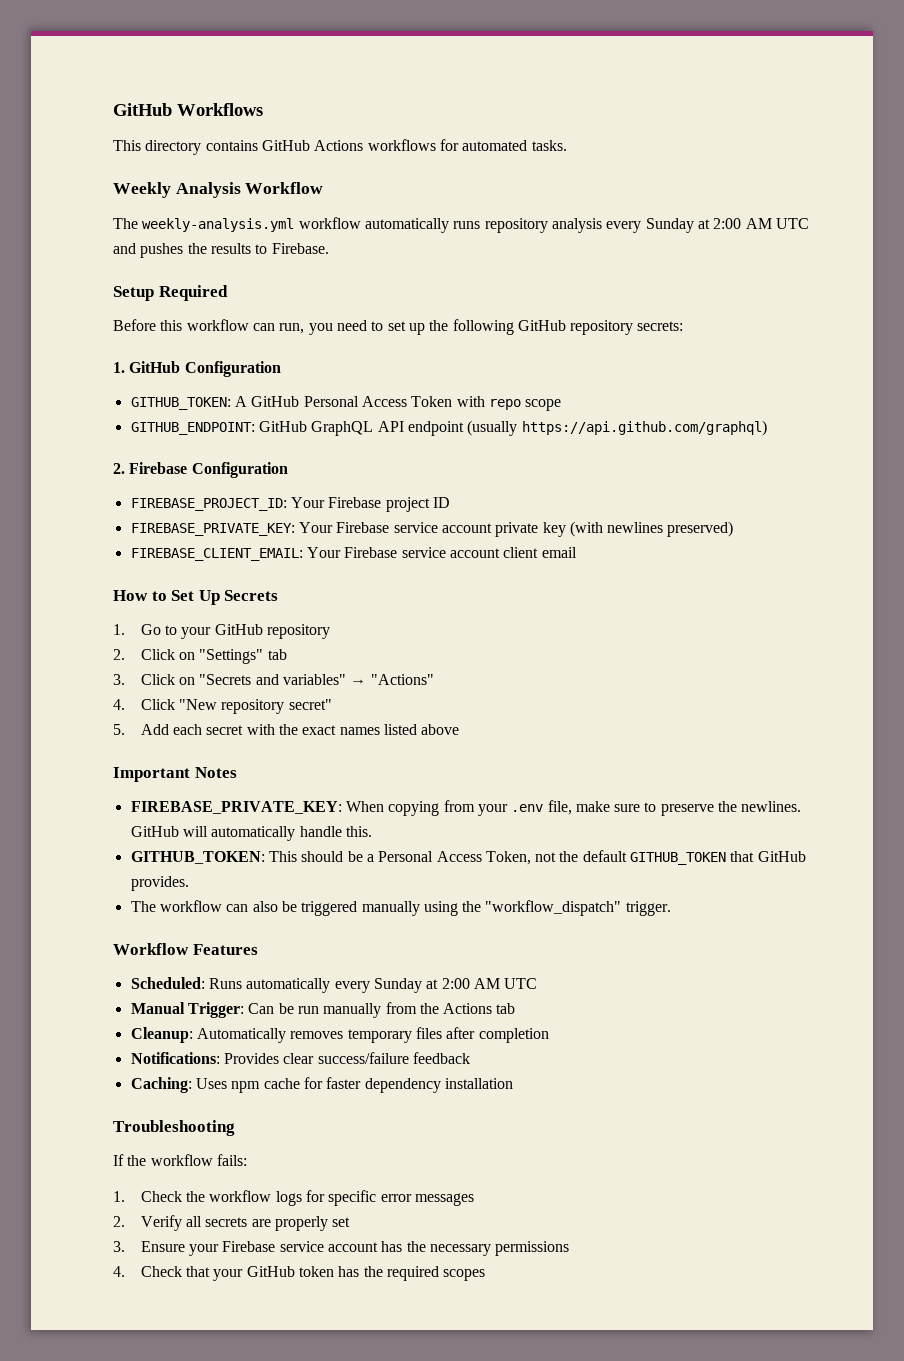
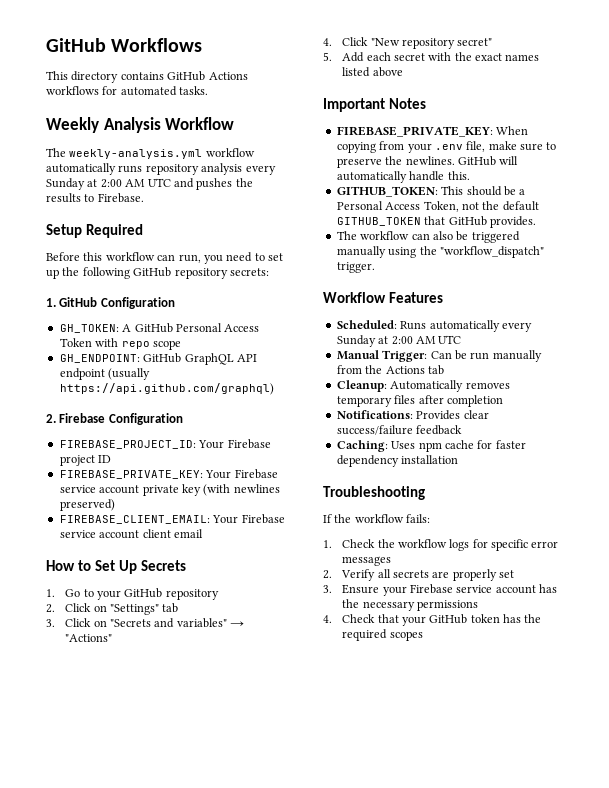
- GITHUB_TOKEN: A GitHub Personal Access Token with repo scope
+ GH_TOKEN: A GitHub Personal Access Token with repo scope
- GITHUB_ENDPOINT: GitHub GraphQL API endpoint (usually https://api.github.com/graphql)
+ GH_ENDPOINT: GitHub GraphQL API endpoint (usually https://api.github.com/graphql)

